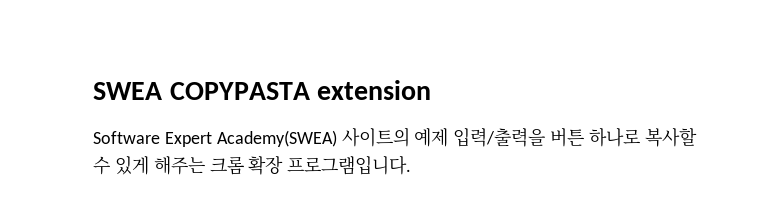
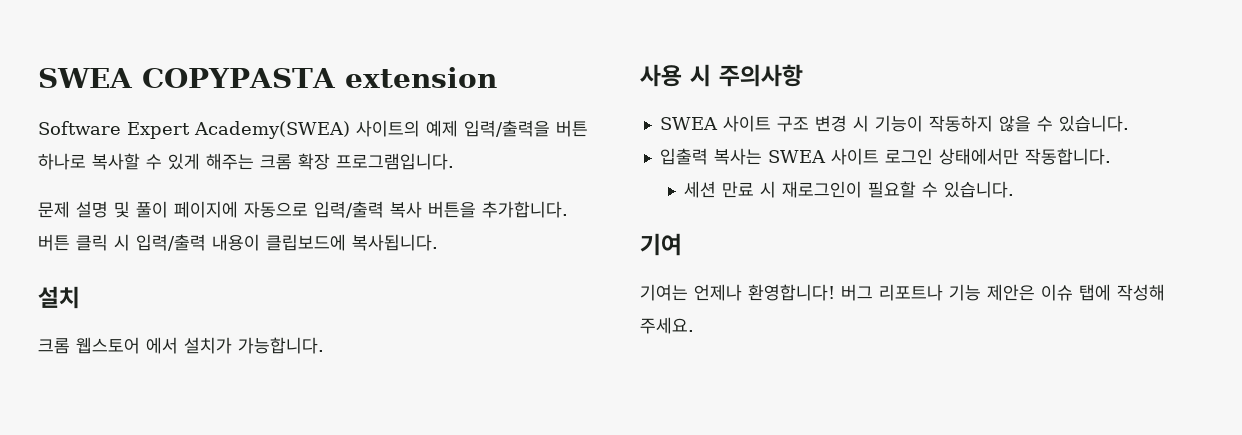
+ 문제 설명 및 풀이 페이지에 자동으로 입력/출력 복사 버튼을 추가합니다. 버튼 클릭 시 입력/출력 내용이 클립보드에 복사됩니다.
+ 설치
+ 크롬 웹스토어 에서 설치가 가능합니다.
+ 사용 시 주의사항
+ SWEA 사이트 구조 변경 시 기능이 작동하지 않을 수 있습니다.
+ 입출력 복사는 SWEA 사이트 로그인 상태에서만 작동합니다.
+ 세션 만료 시 재로그인이 필요할 수 있습니다.
+ 기여
+ 기여는 언제나 환영합니다! 버그 리포트나 기능 제안은 이슈 탭에 작성해 주세요.

